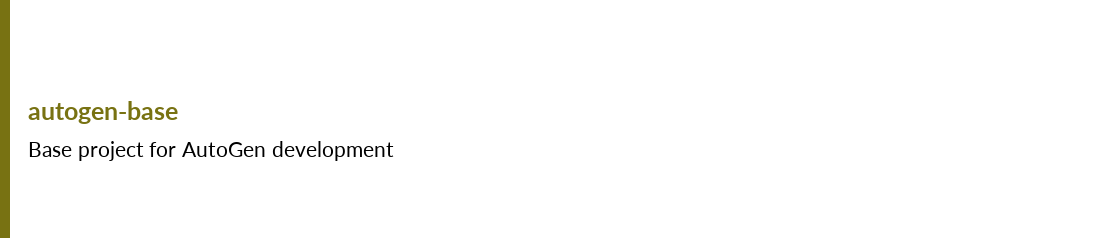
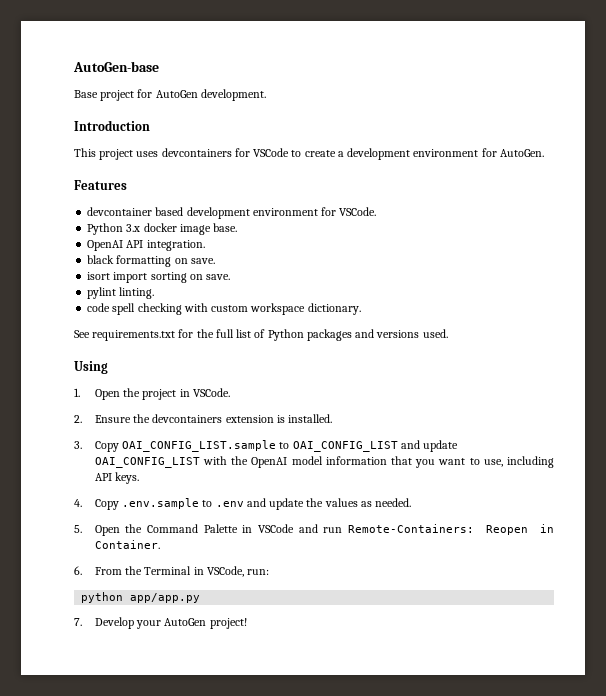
- autogen-base
+ AutoGen-base
- Base project for AutoGen development
+ Base project for AutoGen development.
+ Introduction
+ This project uses devcontainers for VSCode to create a development environment for AutoGen.
+ Features
+ devcontainer based development environment for VSCode.
+ Python 3.x docker image base.
+ OpenAI API integration.
+ black formatting on save.
+ isort import sorting on save.
+ pylint linting.
+ code spell checking with custom workspace dictionary.
+ See requirements.txt for the full list of Python packages and versions used.
+ Using
+ 1. Open the project in VSCode.
+ 2. Ensure the devcontainers extension is installed.
+ 3. Copy OAI_CONFIG_LIST.sample to OAI_CONFIG_LIST and update OAI_CONFIG_LIST with the OpenAI model information that you want to use, including API keys.
+ 4. Copy .env.sample to .env and update the values as needed.
+ 5. Open the Command Palette in VSCode and run Remote-Containers: Reopen in Container.
+ 6. From the Terminal in VSCode, run:
+ python app/app.py
+ 7. Develop your AutoGen project!

